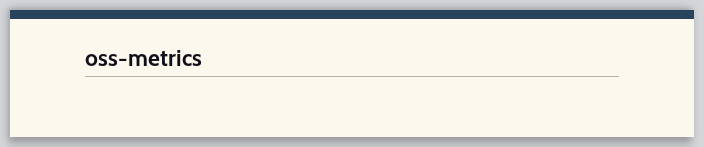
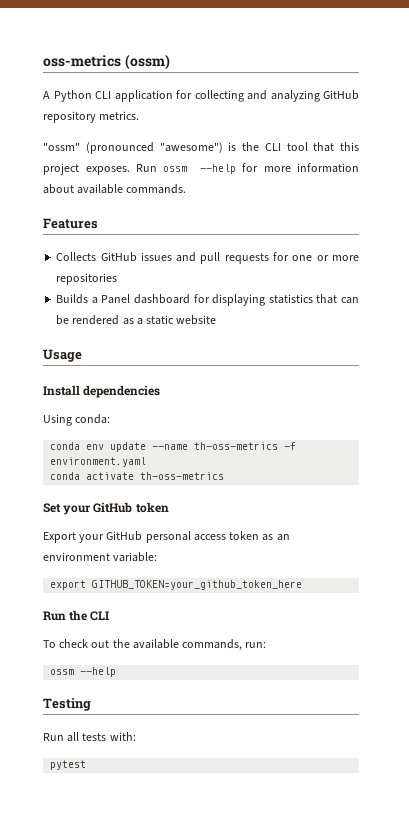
- oss-metrics
+ oss-metrics (ossm)
+ A Python CLI application for collecting and analyzing GitHub repository metrics.
+ "ossm" (pronounced "awesome") is the CLI tool that this project exposes. Run ossm --help for more information about available commands.
+ Features
+ Collects GitHub issues and pull requests for one or more repositories
+ Builds a Panel dashboard for displaying statistics that can be rendered as a static website
+ Usage
+ Install dependencies
+ Using conda:
+ conda env update --name th-oss-metrics -f environment.yaml
+ conda activate th-oss-metrics
+ Set your GitHub token
+ Export your GitHub personal access token as an environment variable:
+ export GITHUB_TOKEN=your_github_token_here
+ Run the CLI
+ To check out the available commands, run:
+ ossm --help
+ Testing
+ Run all tests with:
+ pytest

